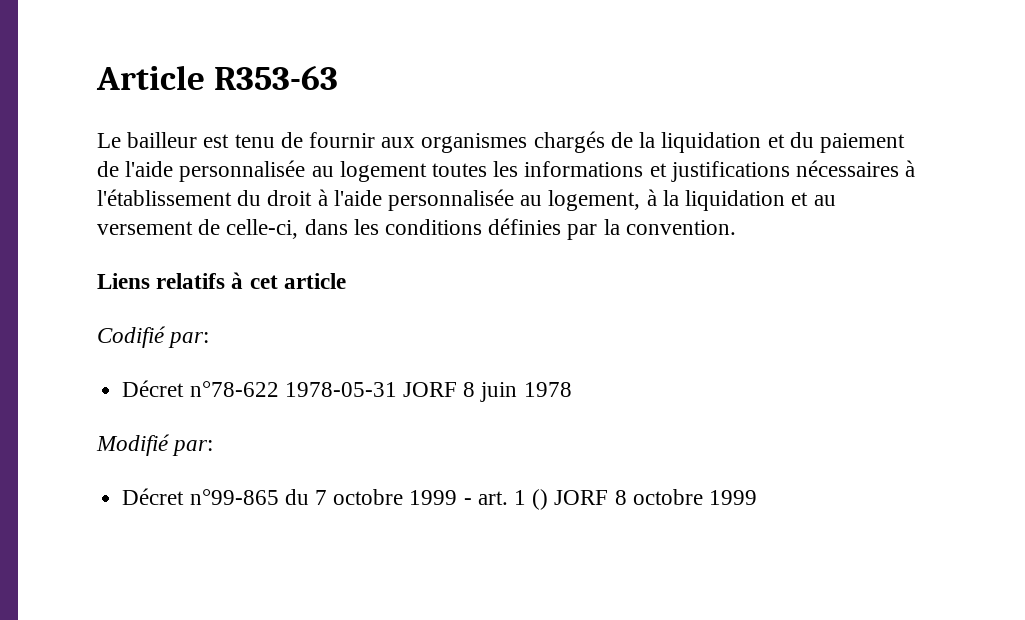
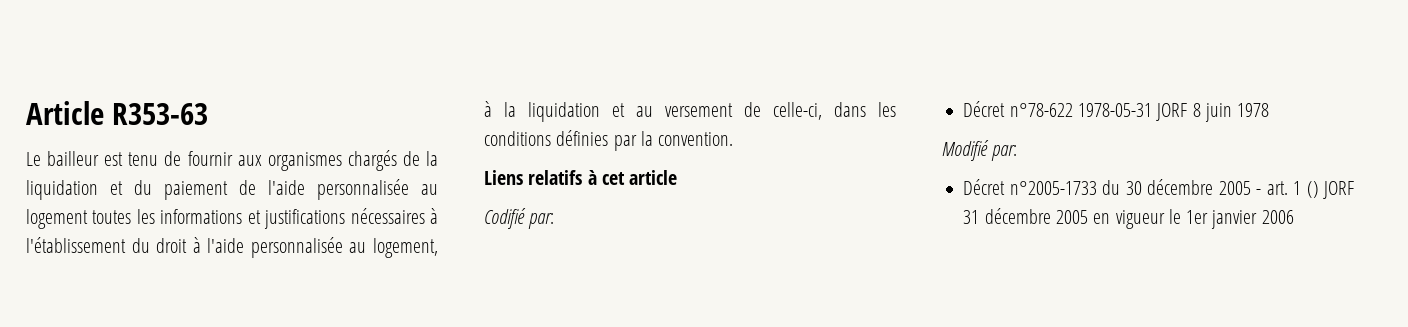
- Décret n°99-865 du 7 octobre 1999 - art. 1 () JORF 8 octobre 1999
+ Décret n°2005-1733 du 30 décembre 2005 - art. 1 () JORF 31 décembre 2005 en vigueur le 1er janvier 2006

